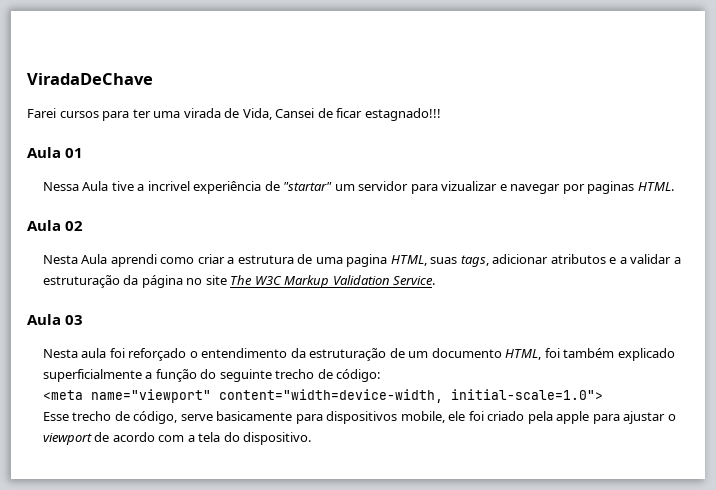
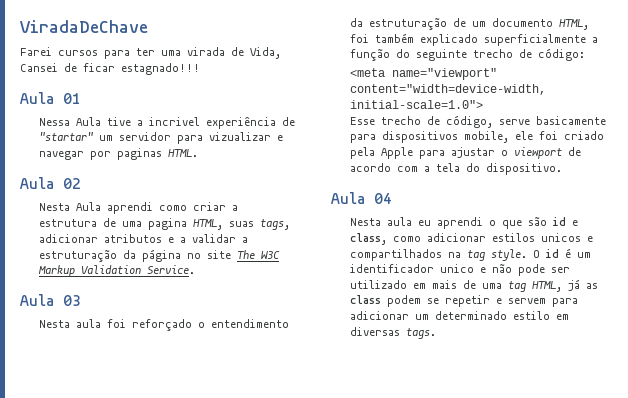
- Esse trecho de código, serve basicamente para dispositivos mobile, ele foi criado pela apple para ajustar o viewport de acordo com a tela do dispositivo.
+ Esse trecho de código, serve basicamente para dispositivos mobile, ele foi criado pela Apple para ajustar o viewport de acordo com a tela do dispositivo.
+ Aula 04
+ Nesta aula eu aprendi o que são id e class, como adicionar estilos unicos e compartilhados na tag style. O id é um identificador unico e não pode ser utilizado em mais de uma tag HTML, já as class podem se repetir e servem para adicionar um determinado estilo em diversas tags.

